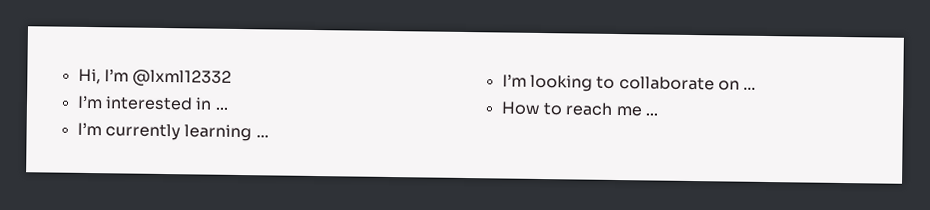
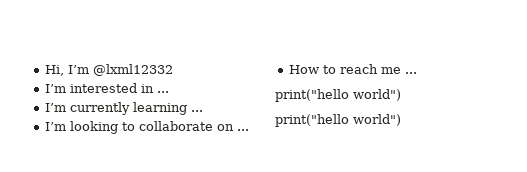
  How to reach me ...
+ print("hello world")
+ print("hello world")

